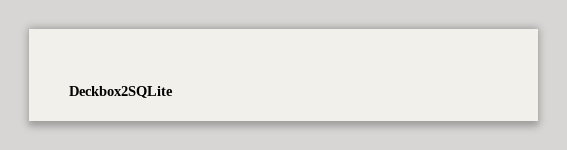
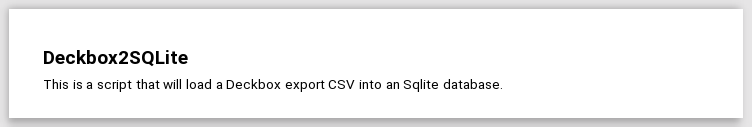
+ This is a script that will load a Deckbox export CSV into an Sqlite database.

